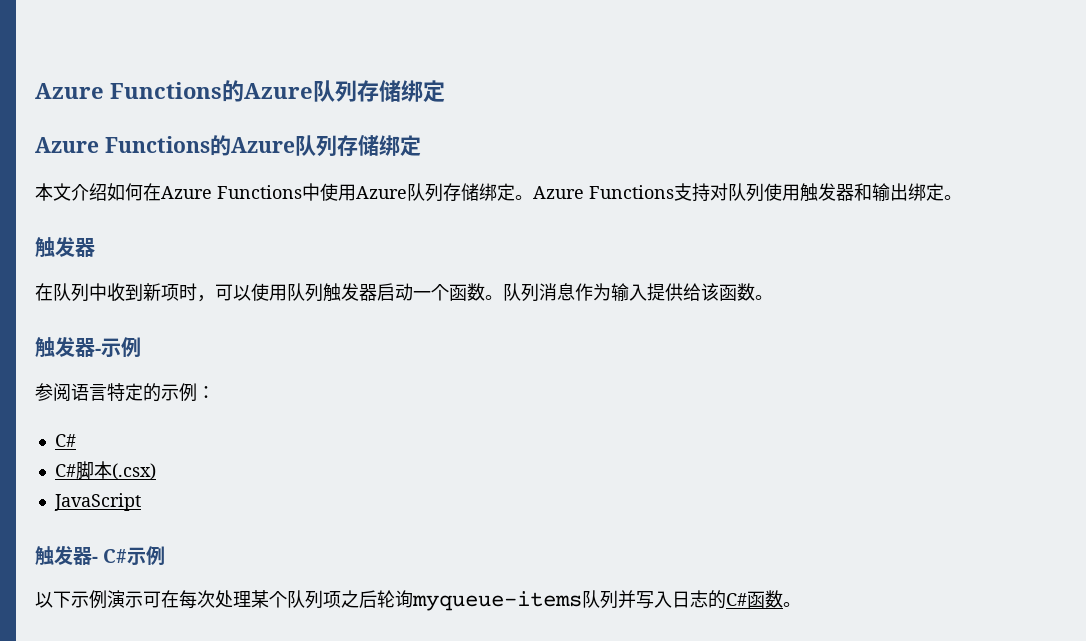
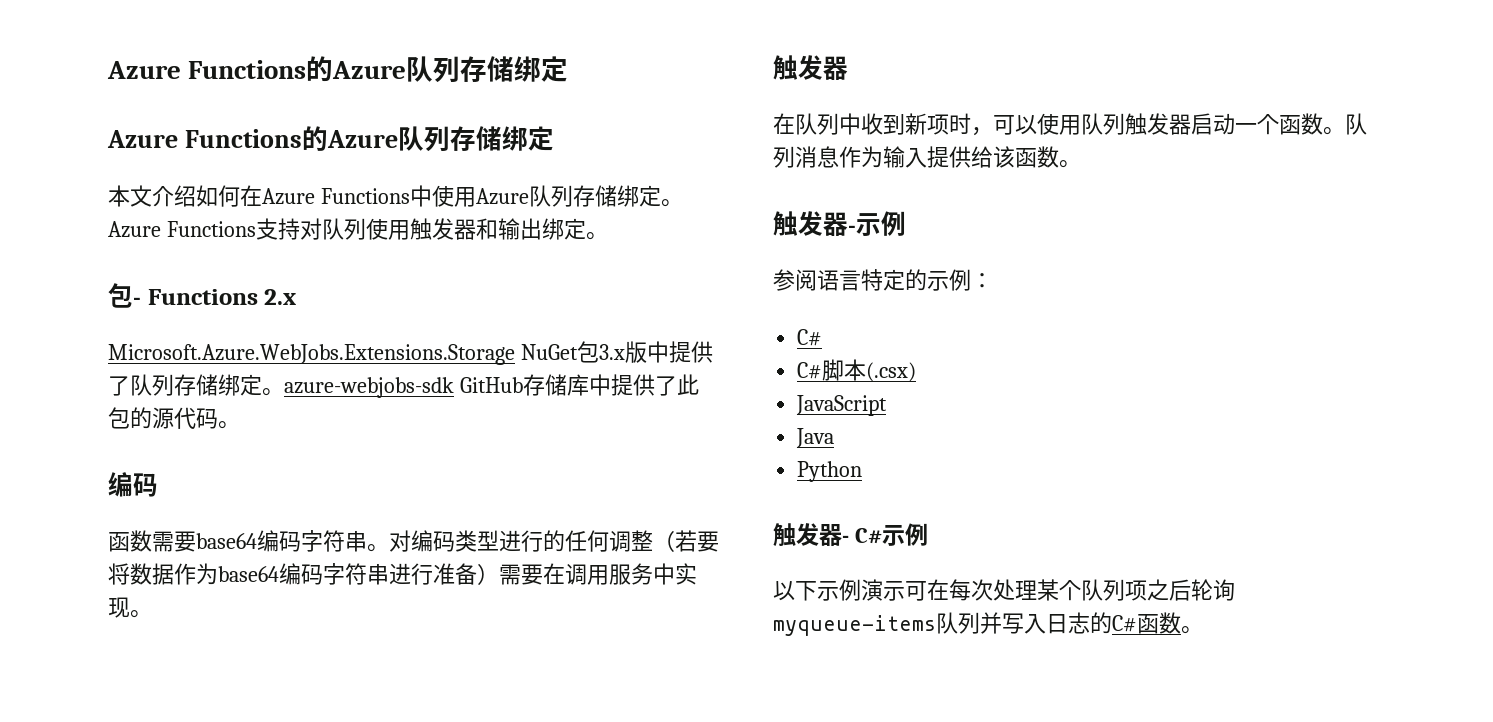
+ 包- Functions 2.x
+ Microsoft.Azure.WebJobs.Extensions.Storage NuGet包3.x版中提供了队列存储绑定。azure-webjobs-sdk GitHub存储库中提供了此包的源代码。
+ 编码
+ 函数需要base64编码字符串。对编码类型进行的任何调整（若要将数据作为base64编码字符串进行准备）需要在调用服务中实现。
+ Java
+ Python

